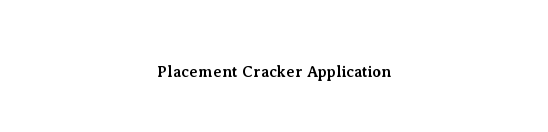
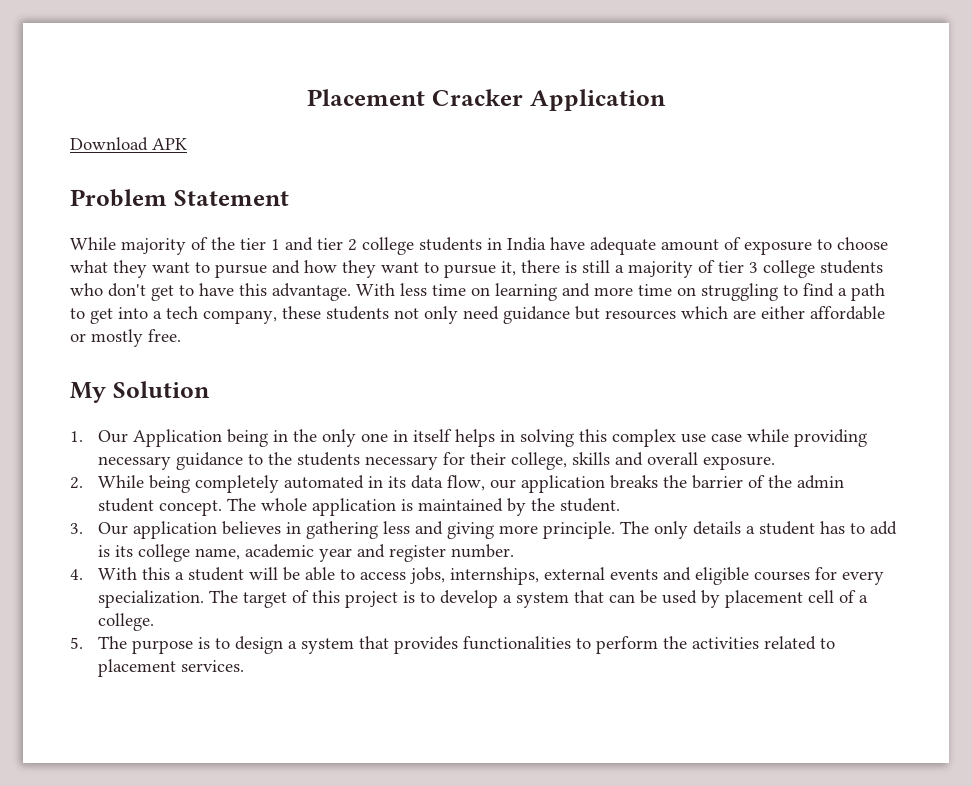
+ Download APK
+ Problem Statement
+ While majority of the tier 1 and tier 2 college students in India have adequate amount of exposure to choose what they want to pursue and how they want to pursue it, there is still a majority of tier 3 college students who don't get to have this advantage. With less time on learning and more time on struggling to find a path to get into a tech company, these students not only need guidance but resources which are either affordable or mostly free.
+ My Solution
+ 1. Our Application being in the only one in itself helps in solving this complex use case while providing necessary guidance to the students necessary for their college, skills and overall exposure.
+ 2. While being completely automated in its data flow, our application breaks the barrier of the admin student concept. The whole application is maintained by the student.
+ 3. Our application believes in gathering less and giving more principle. The only details a student has to add is its college name, academic year and register number.
+ 4. With this a student will be able to access jobs, internships, external events and eligible courses for every specialization. The target of this project is to develop a system that can be used by placement cell of a college.
+ 5. The purpose is to design a system that provides functionalities to perform the activities related to placement services.

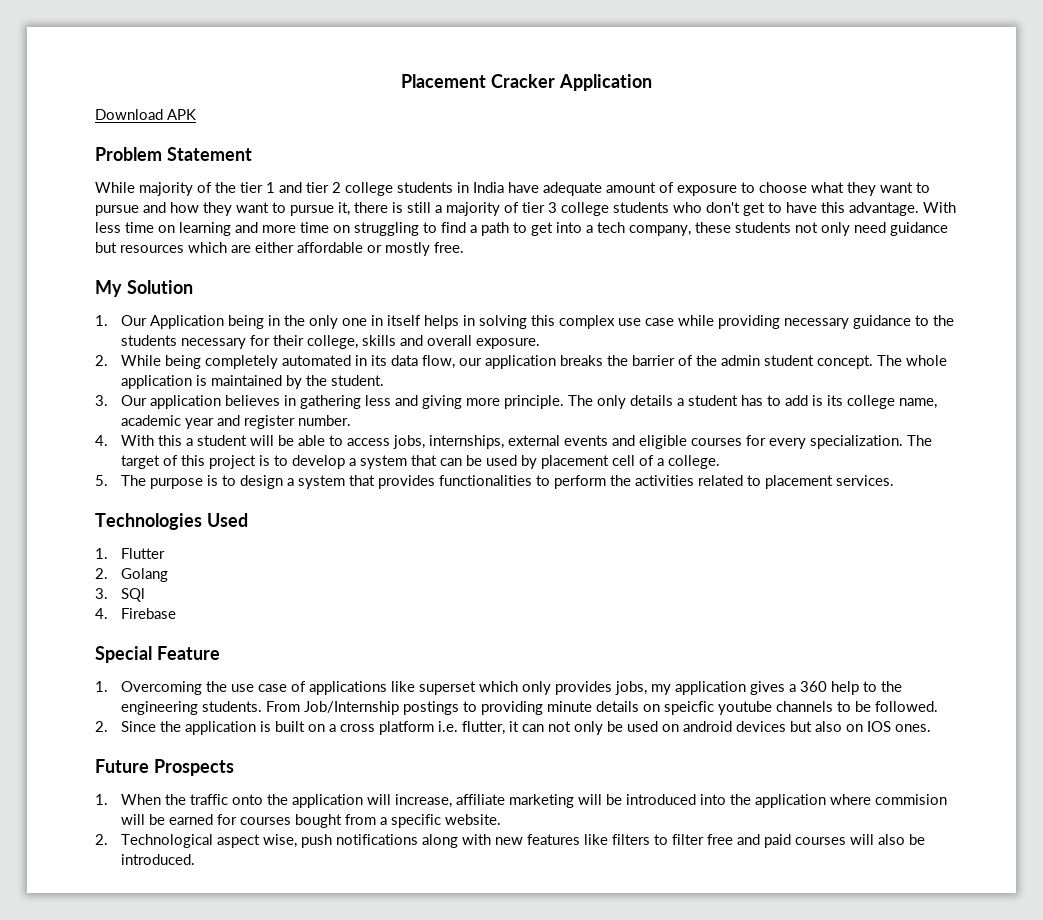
+ Technologies Used
+ 1. Flutter
+ 2. Golang
+ 3. SQl
+ 4. Firebase
+ Special Feature
+ 1. Overcoming the use case of applications like superset which only provides jobs, my application gives a 360 help to the engineering students. From Job/Internship postings to providing minute details on speicfic youtube channels to be followed.
+ 2. Since the application is built on a cross platform i.e. flutter, it can not only be used on android devices but also on IOS ones.
+ Future Prospects
+ 1. When the traffic onto the application will increase, affiliate marketing will be introduced into the application where commision will be earned for courses bought from a specific website.
+ 2. Technological aspect wise, push notifications along with new features like filters to filter free and paid courses will also be introduced.

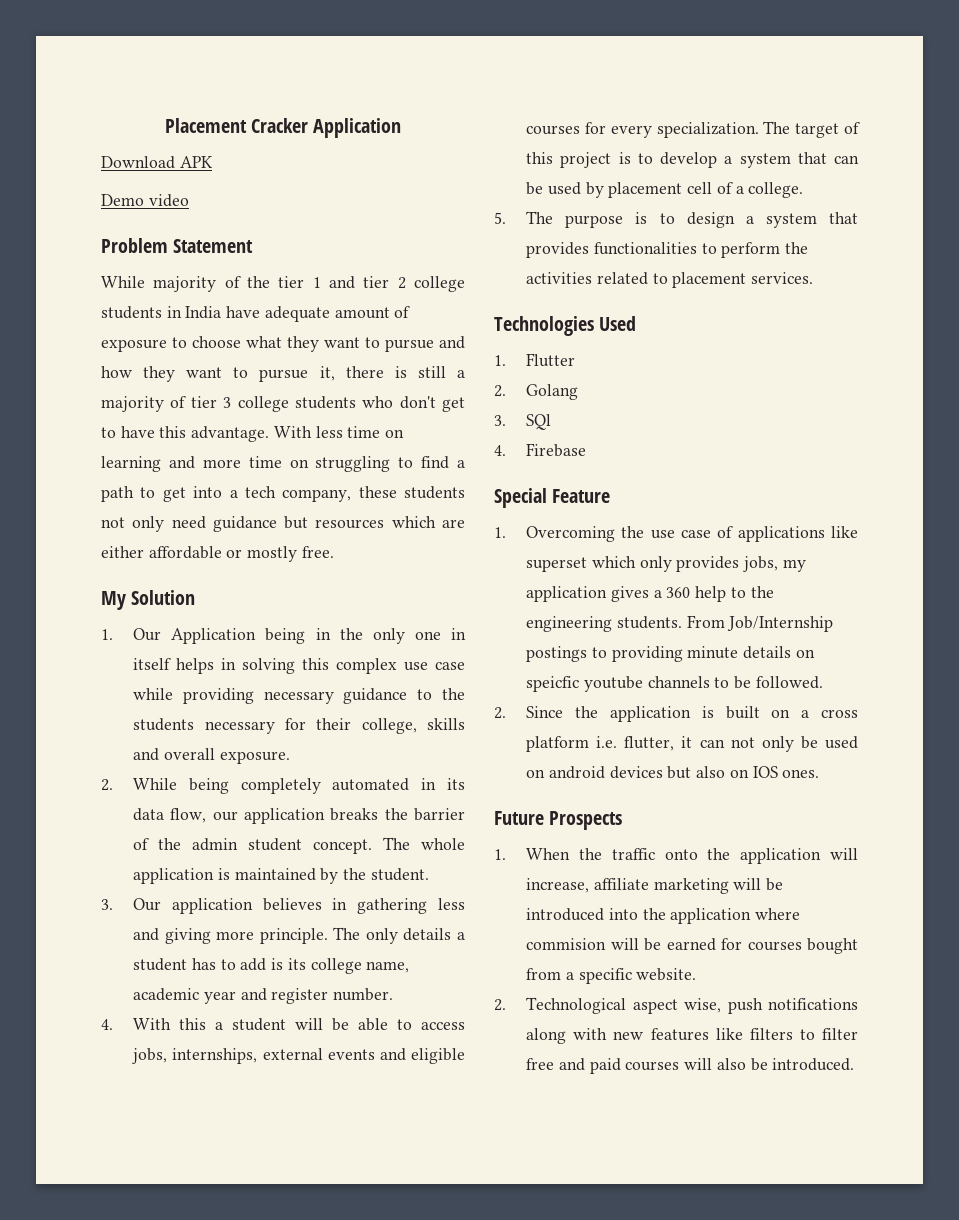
+ Demo video

